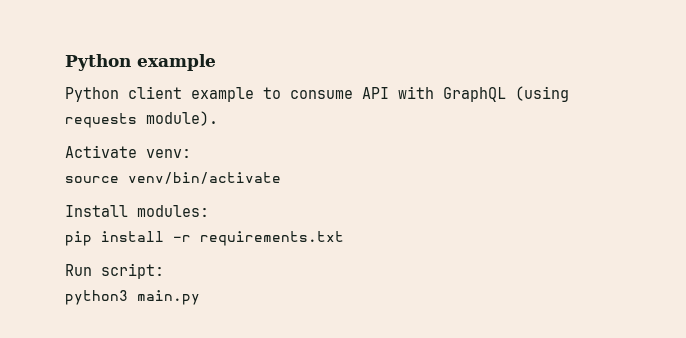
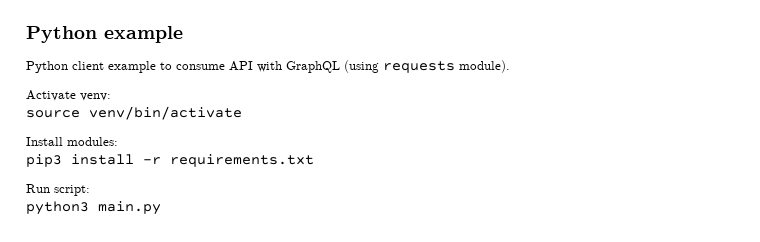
- pip install -r requirements.txt
+ pip3 install -r requirements.txt

